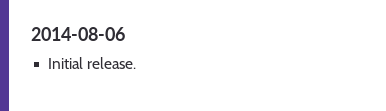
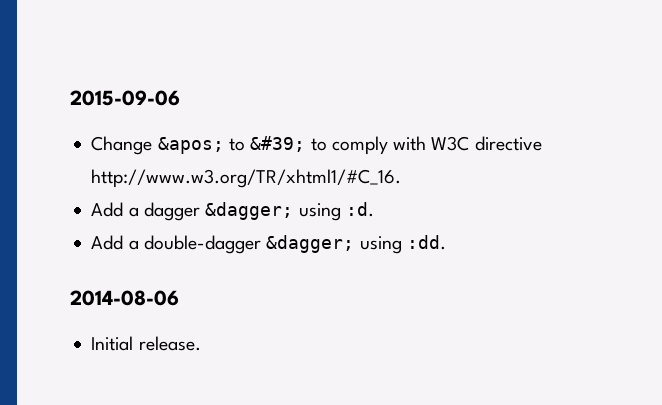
+ 2015-09-06
+ Change &apos; to &#39; to comply with W3C directive http://www.w3.org/TR/xhtml1/#C_16.
+ Add a dagger &dagger; using :d.
+ Add a double-dagger &dagger; using :dd.

